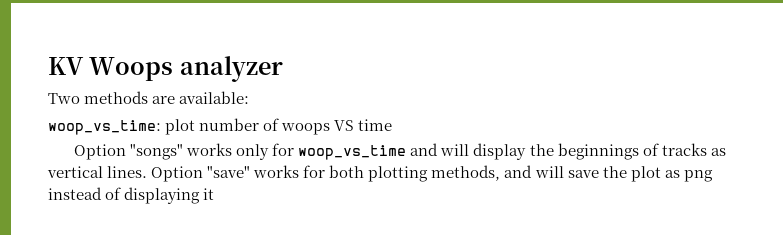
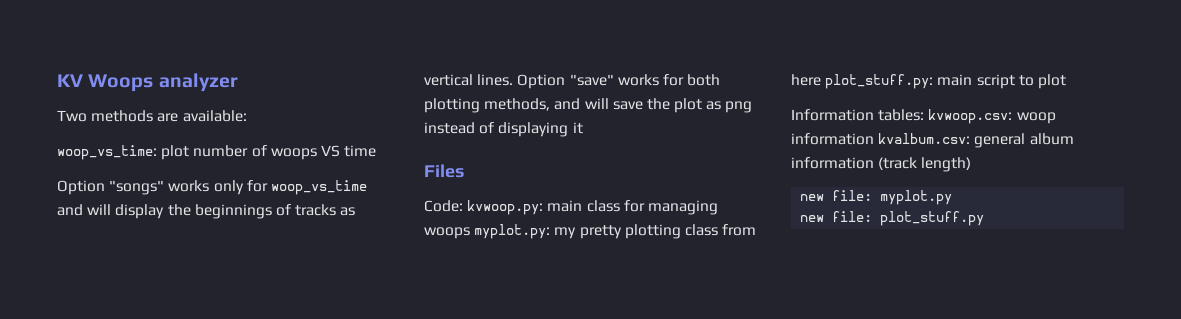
+ Files
+ Code: kvwoop.py: main class for managing woops myplot.py: my pretty plotting class from here plot_stuff.py: main script to plot
+ Information tables: kvwoop.csv: woop information kvalbum.csv: general album information (track length)
+ new file: myplot.py
+ new file: plot_stuff.py

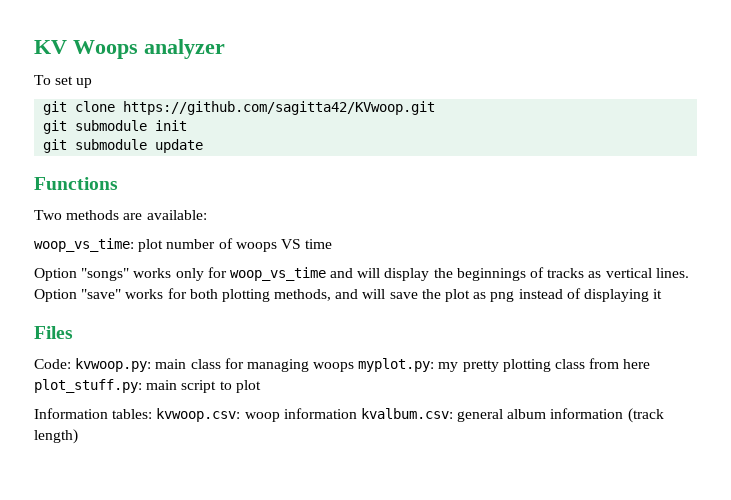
+ To set up
+ git clone https://github.com/sagitta42/KVwoop.git
+ git submodule init
+ git submodule update
+ Functions
- new file: myplot.py
- new file: plot_stuff.py

